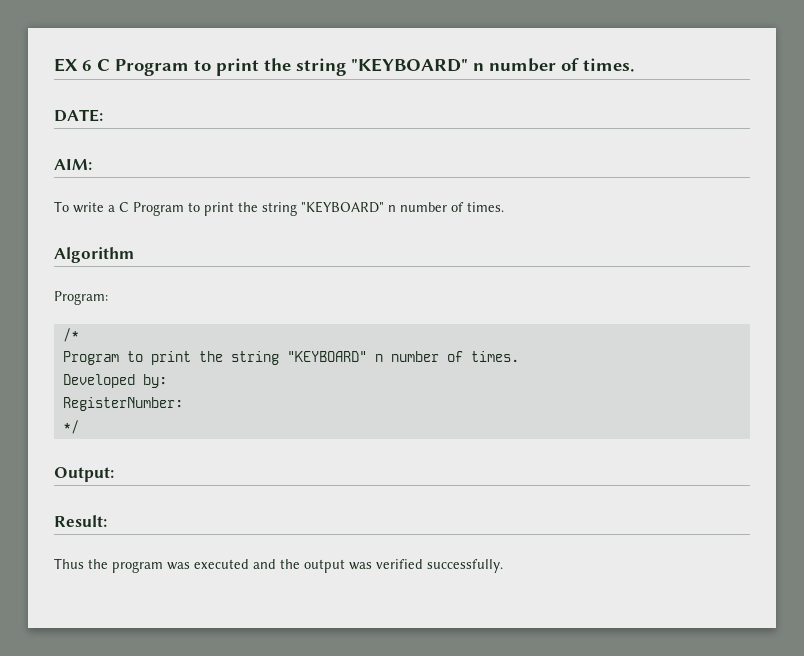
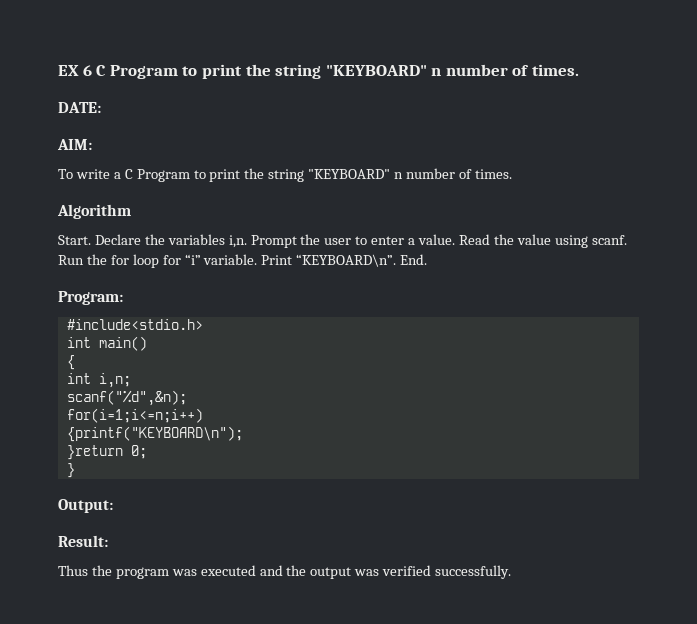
+ Start. Declare the variables i,n. Prompt the user to enter a value. Read the value using scanf. Run the for loop for “i” variable. Print “KEYBOARD\n”. End.
  Program:
- /*
- Program to print the string "KEYBOARD" n number of times.
- Developed by:
- RegisterNumber:
- */
+ #include<stdio.h>
+ int main()
+ {
+ int i,n;
+ scanf("%d",&n);
+ for(i=1;i<=n;i++)
+ {printf("KEYBOARD\n");
+ }return 0;
+ }

